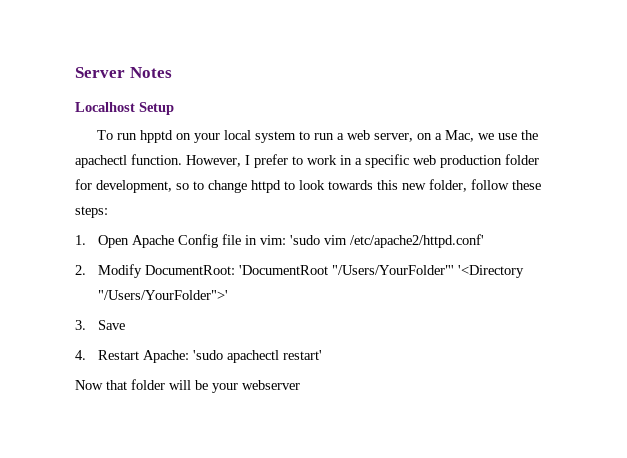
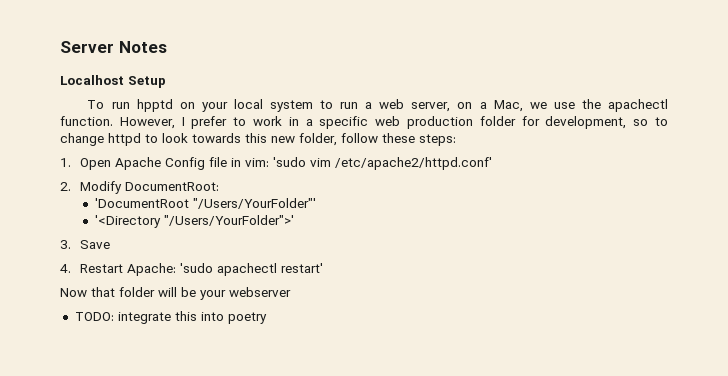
- 2. Modify DocumentRoot: 'DocumentRoot "/Users/YourFolder"' '<Directory "/Users/YourFolder">'
+ 2. Modify DocumentRoot:
+ 'DocumentRoot "/Users/YourFolder"'
+ '<Directory "/Users/YourFolder">'
+ TODO: integrate this into poetry

